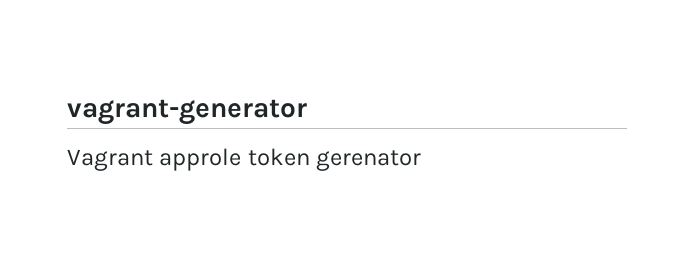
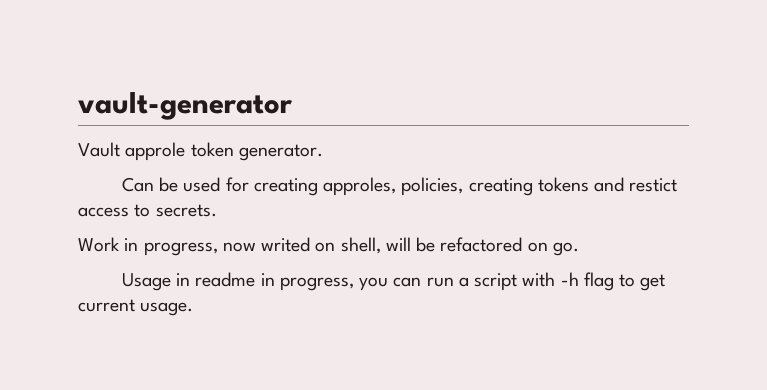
- vagrant-generator
- Vagrant approle token gerenator
+ vault-generator
+ Vault approle token generator.
+ Can be used for creating approles, policies, creating tokens and restict access to secrets.
+ Work in progress, now writed on shell, will be refactored on go.
+ Usage in readme in progress, you can run a script with -h flag to get current usage.

